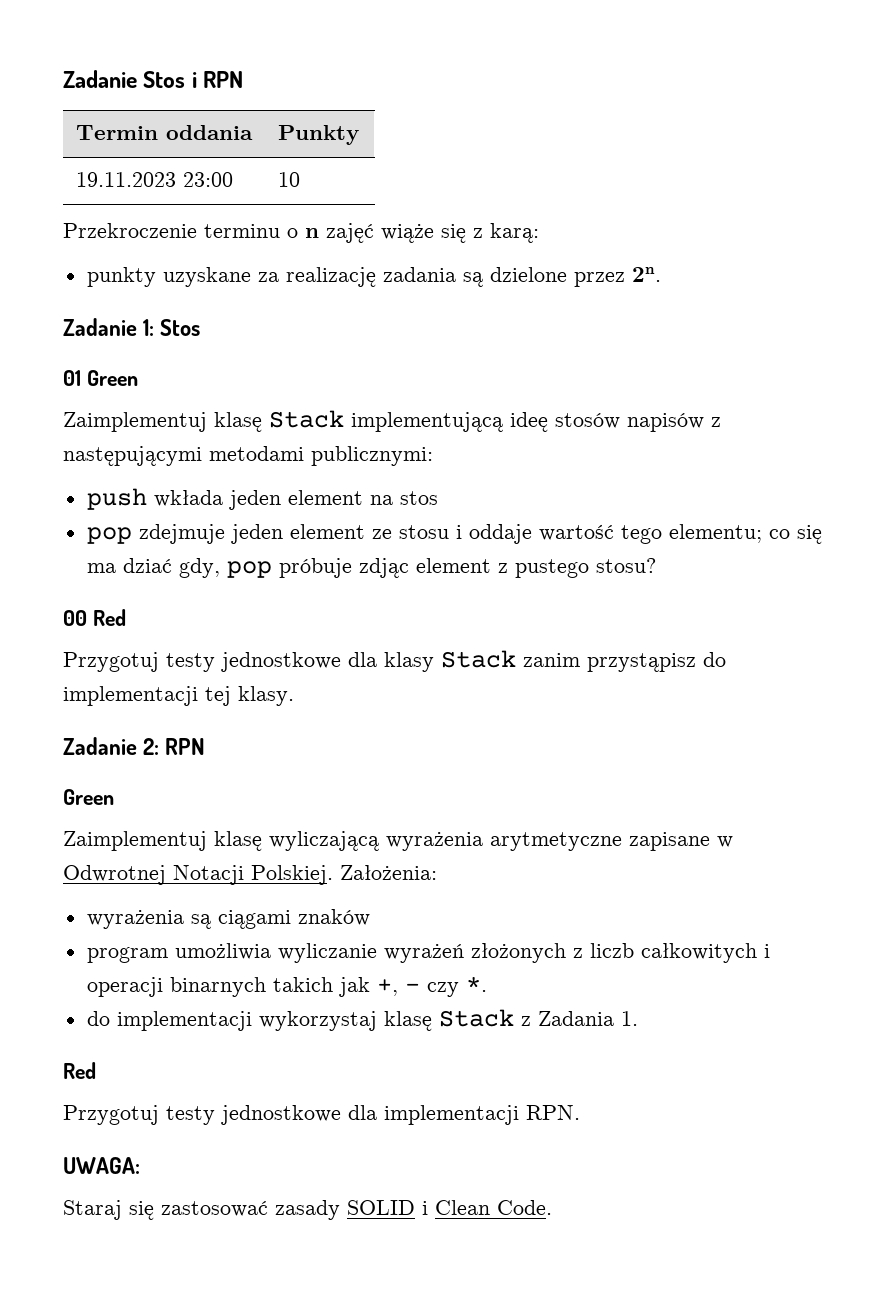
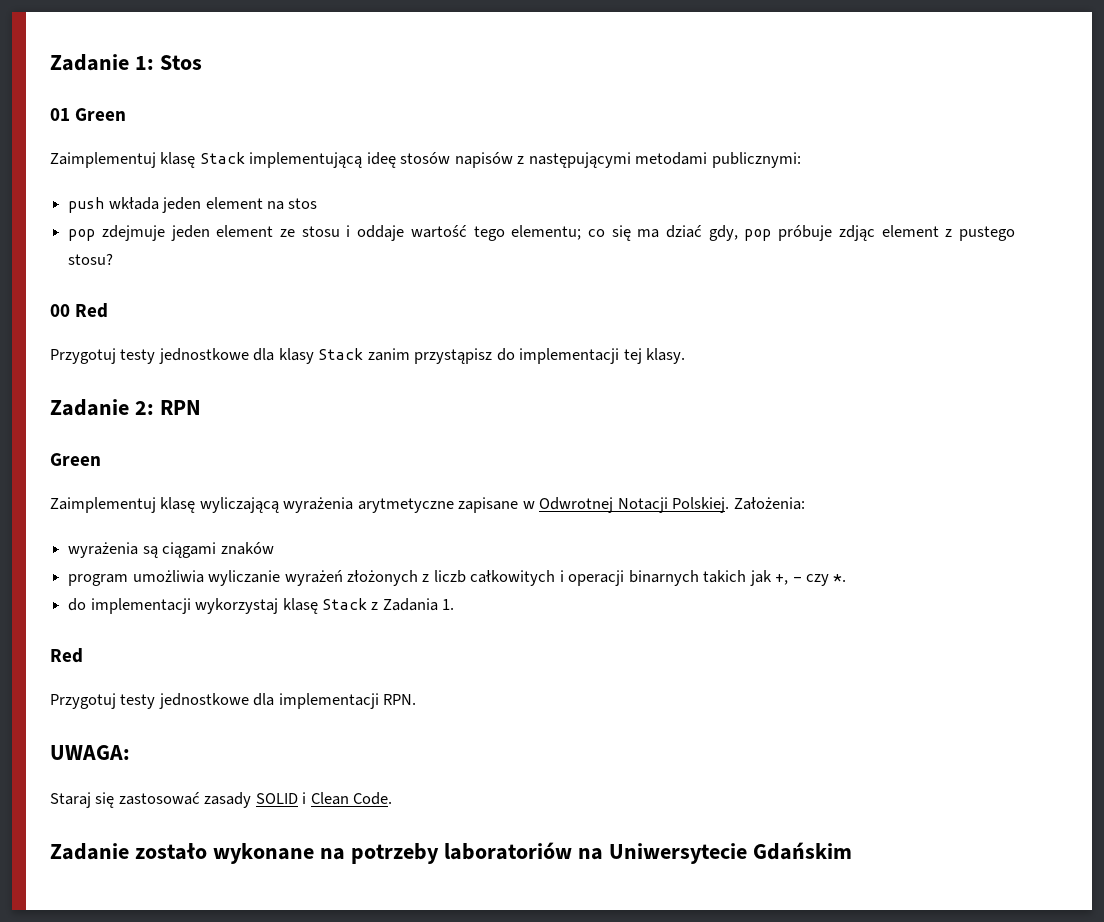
- Zadanie Stos i RPN
- Termin oddania | Punkty
- 19.11.2023 23:00 | 10
- Przekroczenie terminu o n zajęć wiąże się z karą:
- punkty uzyskane za realizację zadania są dzielone przez 2n.
+ Zadanie zostało wykonane na potrzeby laboratoriów na Uniwersytecie Gdańskim

